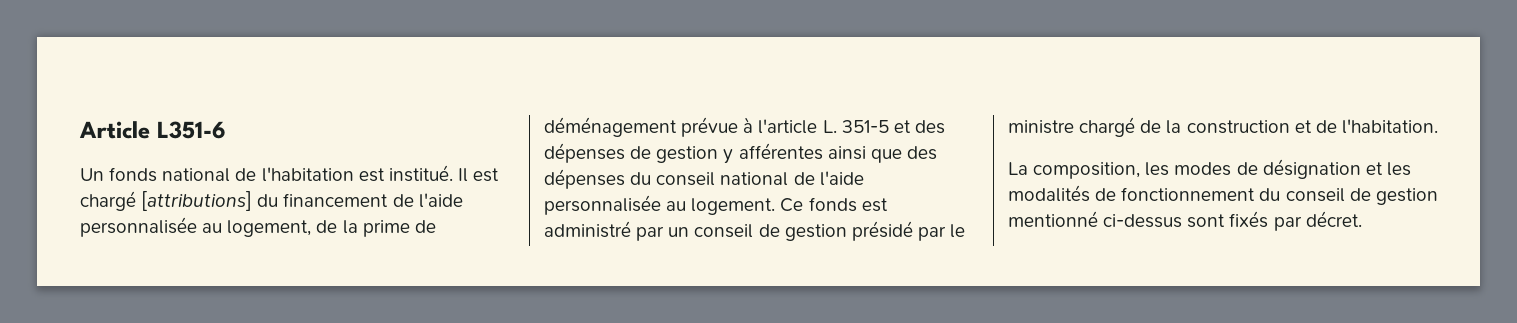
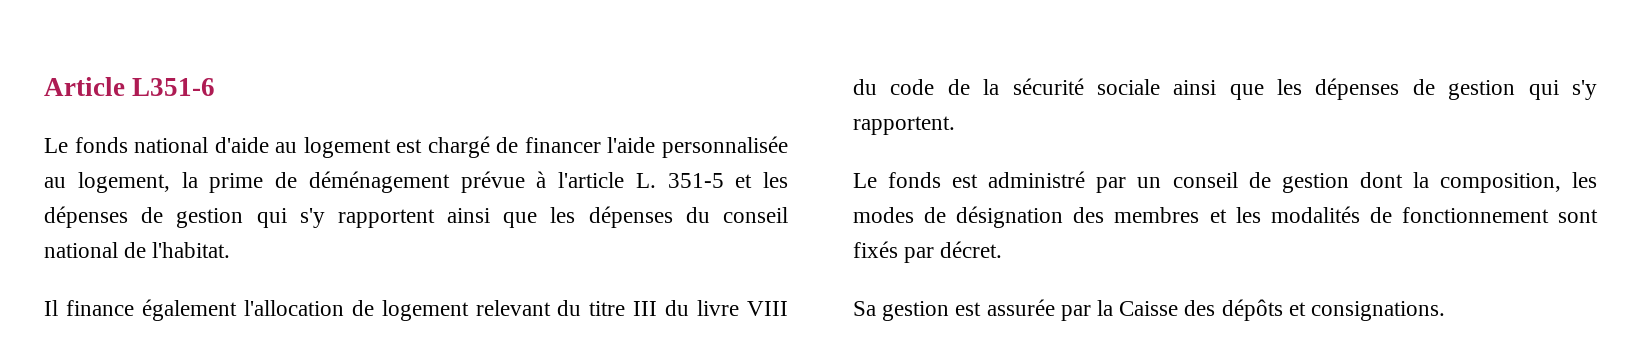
- Un fonds national de l'habitation est institué. Il est chargé [attributions] du financement de l'aide personnalisée au logement, de la prime de déménagement prévue à l'article L. 351-5 et des dépenses de gestion y afférentes ainsi que des dépenses du conseil national de l'aide personnalisée au logement. Ce fonds est administré par un conseil de gestion présidé par le ministre chargé de la construction et de l'habitation.
- La composition, les modes de désignation et les modalités de fonctionnement du conseil de gestion mentionné ci-dessus sont fixés par décret.
+ Le fonds national d'aide au logement est chargé de financer l'aide personnalisée au logement, la prime de déménagement prévue à l'article L. 351-5 et les dépenses de gestion qui s'y rapportent ainsi que les dépenses du conseil national de l'habitat.
+ Il finance également l'allocation de logement relevant du titre III du livre VIII du code de la sécurité sociale ainsi que les dépenses de gestion qui s'y rapportent.
+ Le fonds est administré par un conseil de gestion dont la composition, les modes de désignation des membres et les modalités de fonctionnement sont fixés par décret.
+ Sa gestion est assurée par la Caisse des dépôts et consignations.

